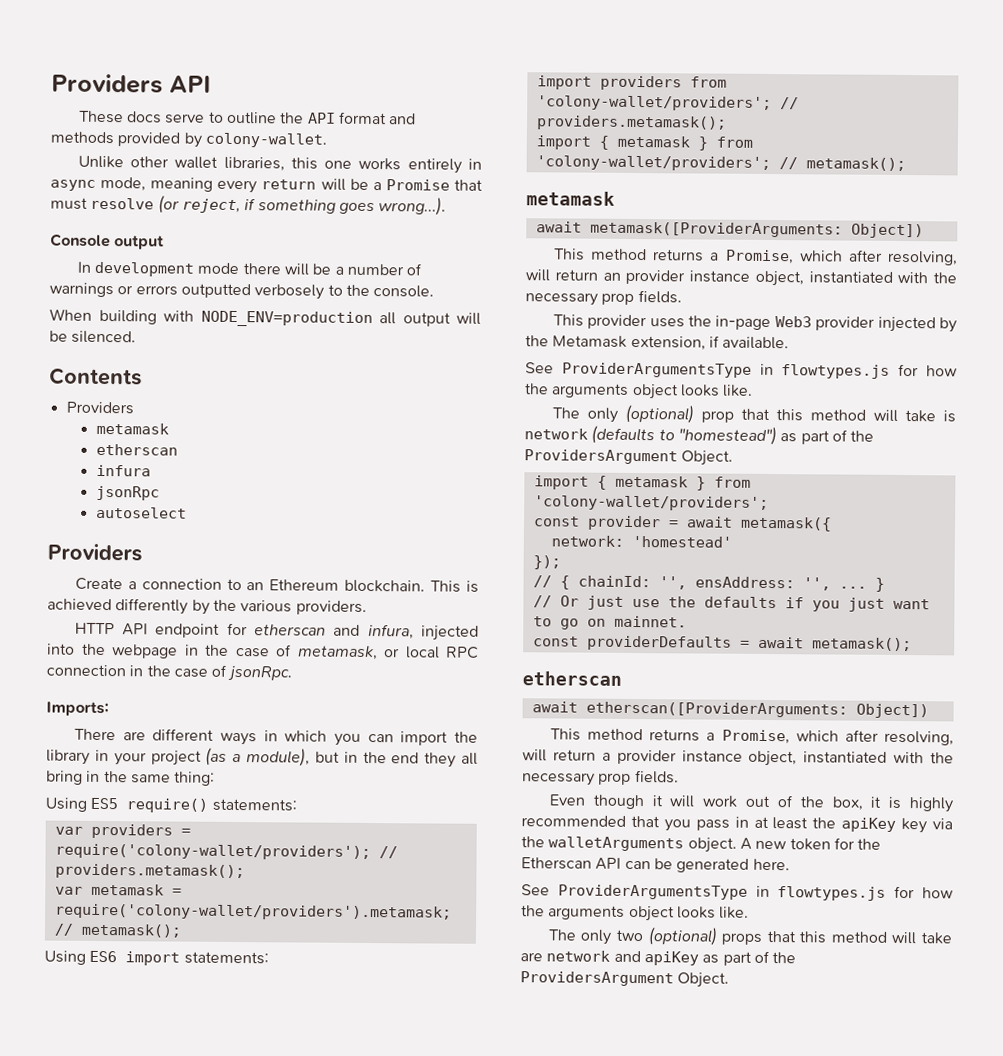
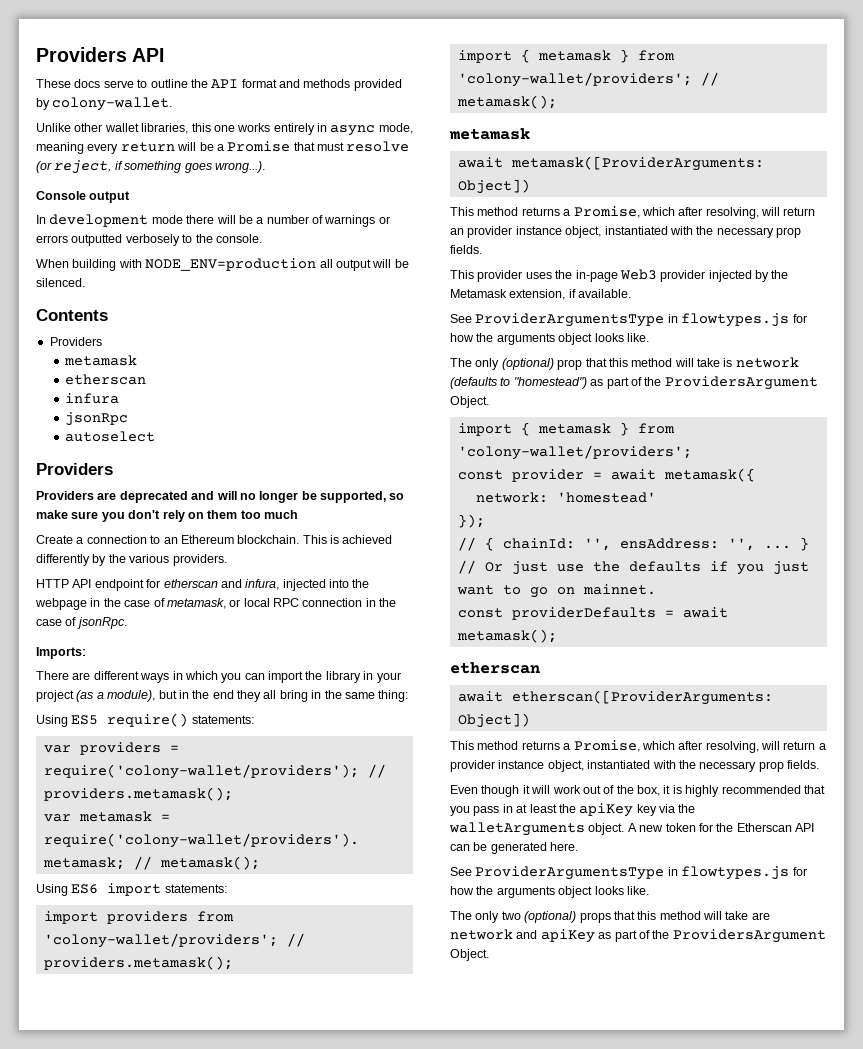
+ Providers are deprecated and will no longer be supported, so make sure you don't rely on them too much

